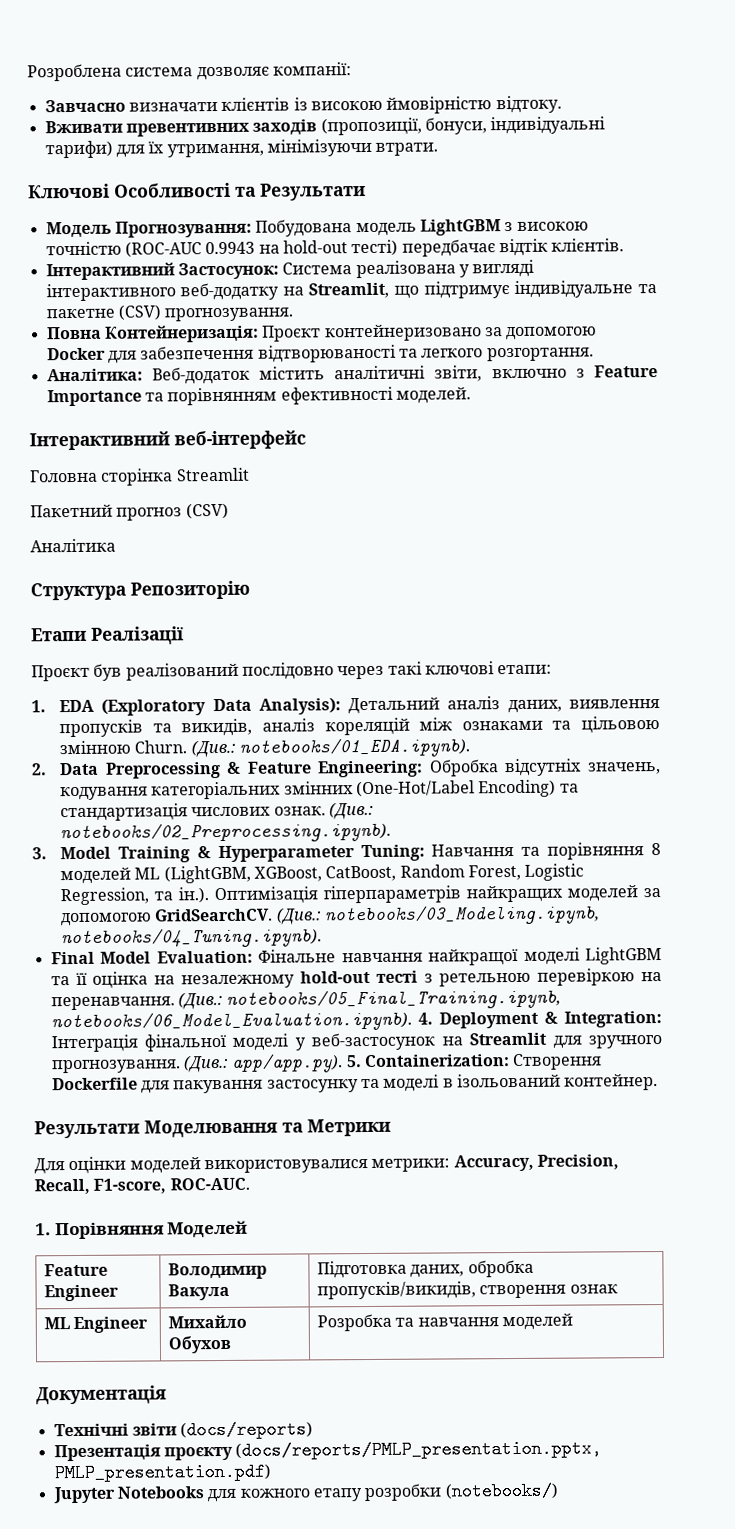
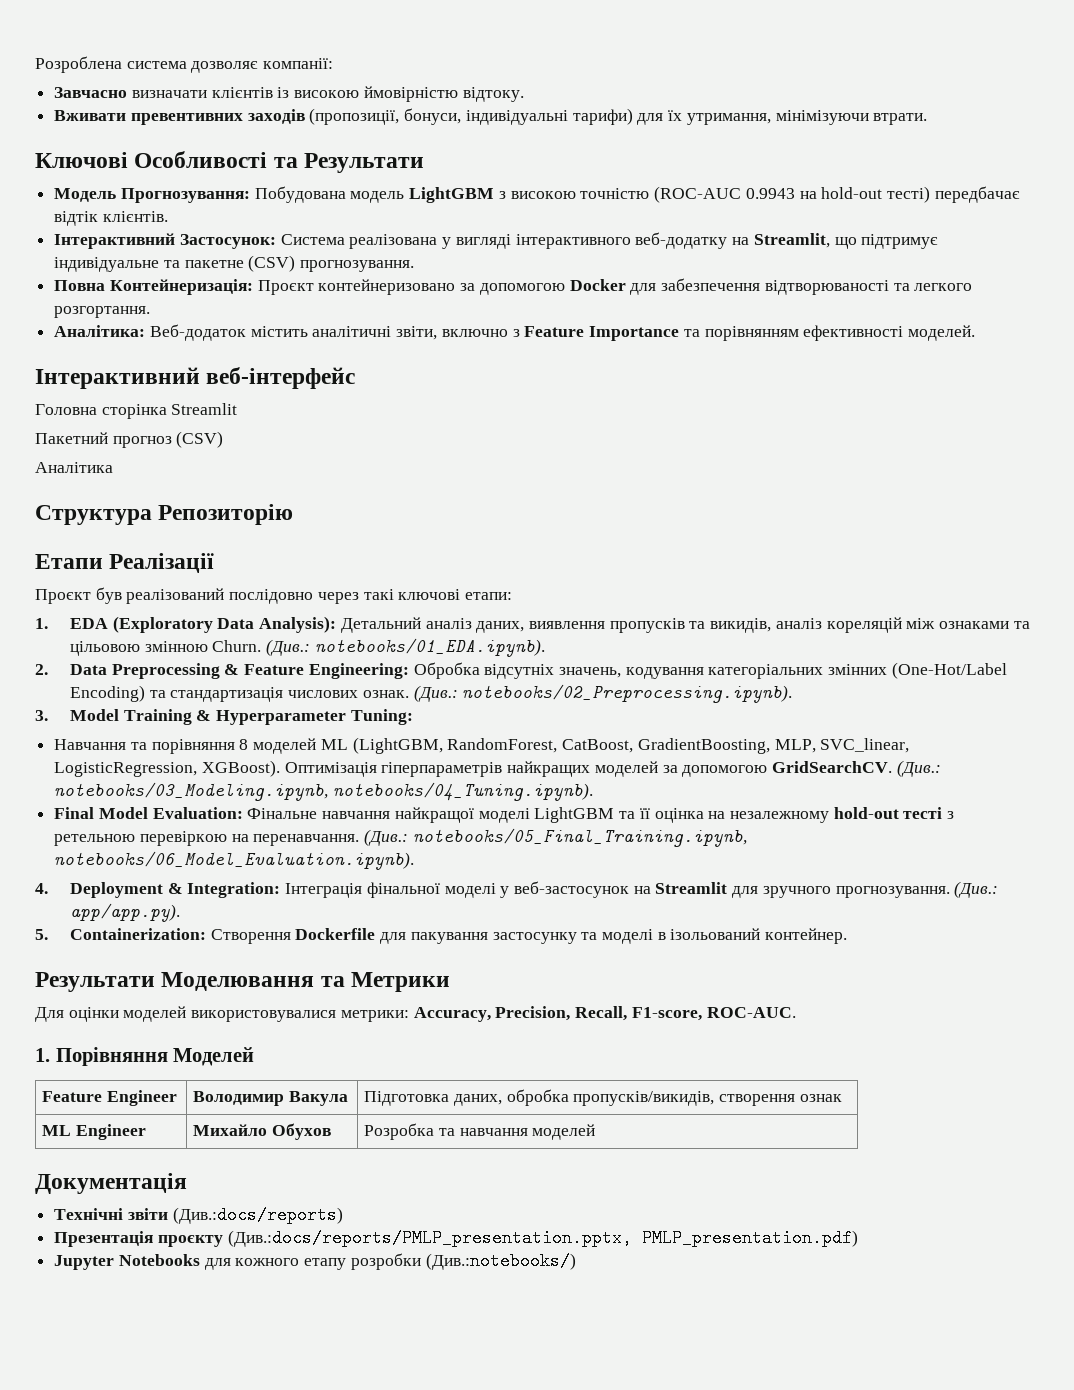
- 3. Model Training & Hyperparameter Tuning: Навчання та порівняння 8 моделей ML (LightGBM, XGBoost, CatBoost, Random Forest, Logistic Regression, та ін.). Оптимізація гіперпараметрів найкращих моделей за допомогою GridSearchCV.
+ 3. Model Training & Hyperparameter Tuning:
+ Навчання та порівняння 8 моделей ML (LightGBM, RandomForest, CatBoost, GradientBoosting, MLP, SVC_linear, LogisticRegression, XGBoost). Оптимізація гіперпараметрів найкращих моделей за допомогою GridSearchCV.
- (Див.: notebooks/05_Final_Training.ipynb, notebooks/06_Model_Evaluation.ipynb). 4. Deployment & Integration: Інтеграція фінальної моделі у веб-застосунок на Streamlit для зручного прогнозування.
+ (Див.: notebooks/05_Final_Training.ipynb, notebooks/06_Model_Evaluation.ipynb).
+ 4. Deployment & Integration: Інтеграція фінальної моделі у веб-застосунок на Streamlit для зручного прогнозування.
- (Див.: app/app.py). 5. Containerization: Створення Dockerfile для пакування застосунку та моделі в ізольований контейнер.
+ (Див.: app/app.py).
+ 5. Containerization: Створення Dockerfile для пакування застосунку та моделі в ізольований контейнер.
- Технічні звіти (docs/reports)
+ Технічні звіти (Див.:docs/reports)
- Презентація проєкту (docs/reports/PMLP_presentation.pptx, PMLP_presentation.pdf)
+ Презентація проєкту (Див.:docs/reports/PMLP_presentation.pptx, PMLP_presentation.pdf)
- Jupyter Notebooks для кожного етапу розробки (notebooks/)
+ Jupyter Notebooks для кожного етапу розробки (Див.:notebooks/)

